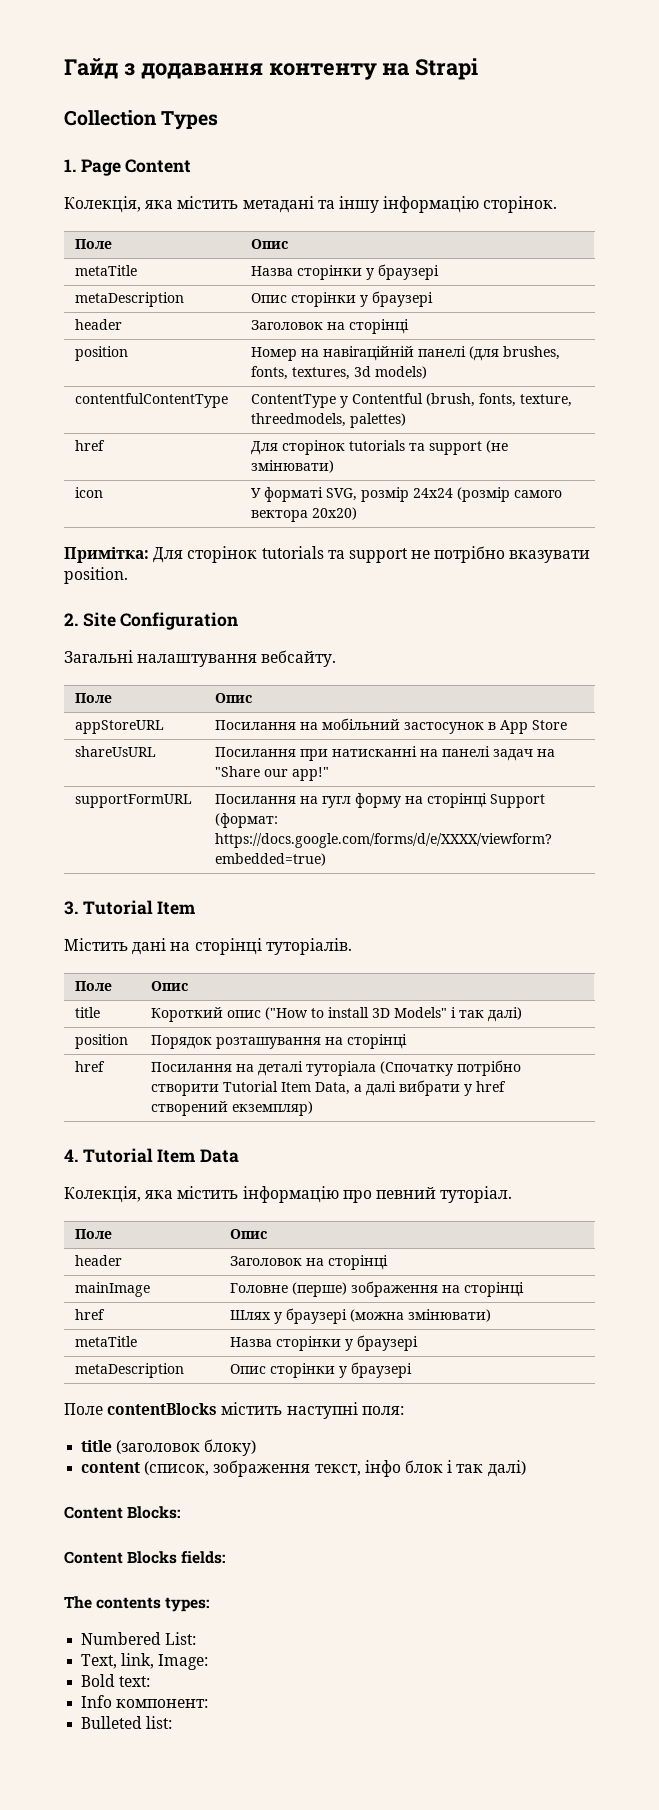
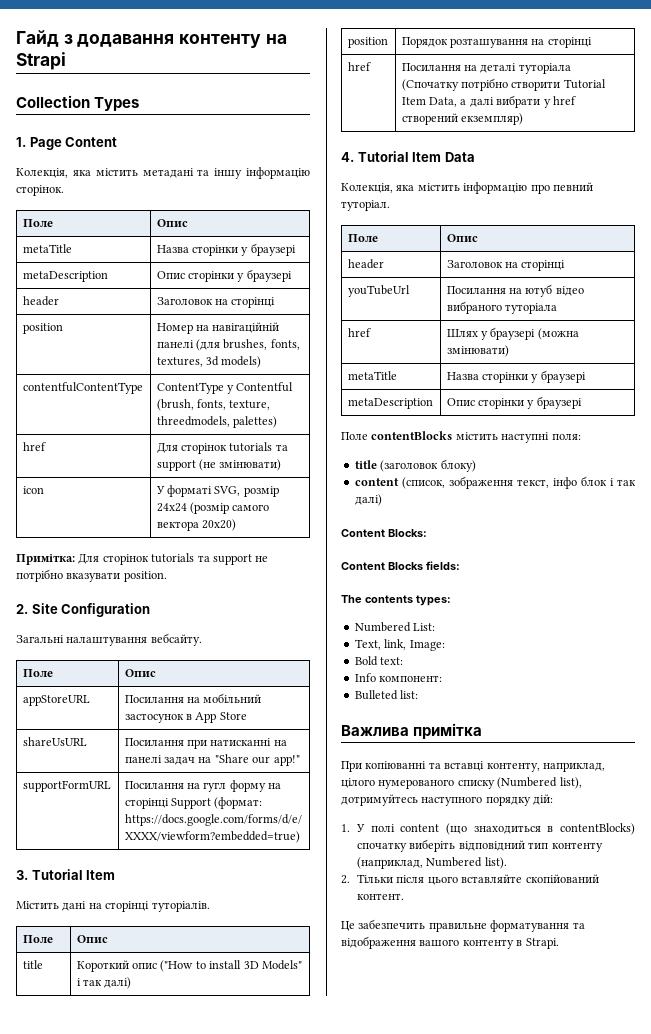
- mainImage | Головне (перше) зображення на сторінці
+ youTubeUrl | Посилання на ютуб відео вибраного туторіала
+ Важлива примітка
+ При копіюванні та вставці контенту, наприклад, цілого нумерованого списку (Numbered list), дотримуйтесь наступного порядку дій:
+ 1. У полі content (що знаходиться в contentBlocks) спочатку виберіть відповідний тип контенту (наприклад, Numbered list).
+ 2. Тільки після цього вставляйте скопійований контент.
+ Це забезпечить правильне форматування та відображення вашого контенту в Strapi.

